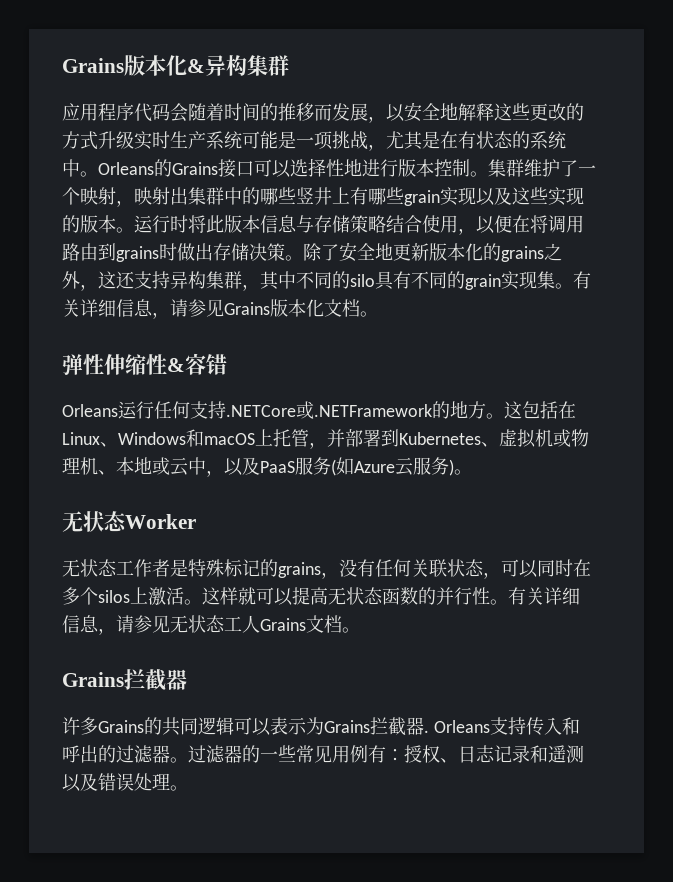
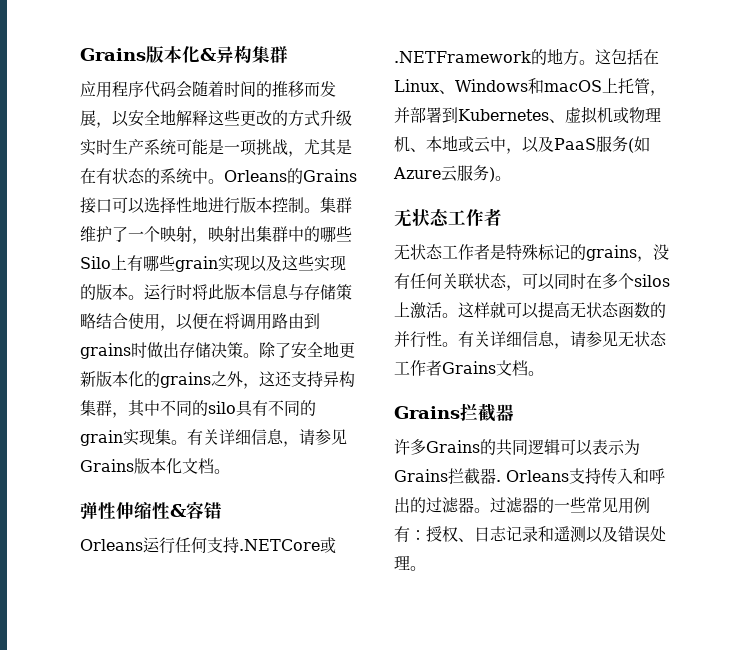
- 集群维护了一个映射，映射出集群中的哪些竖井上有哪些grain实现以及这些实现的版本。
+ 集群维护了一个映射，映射出集群中的哪些Silo上有哪些grain实现以及这些实现的版本。
  这包括在Linux、Windows和macOS上托管，并部署到Kubernetes、虚拟机或物理机、本地或云中，以及PaaS服务(如Azure云服务)。
- 无状态Worker
+ 无状态工作者
- 有关详细信息，请参见无状态工人Grains文档。
+ 有关详细信息，请参见无状态工作者Grains文档。

